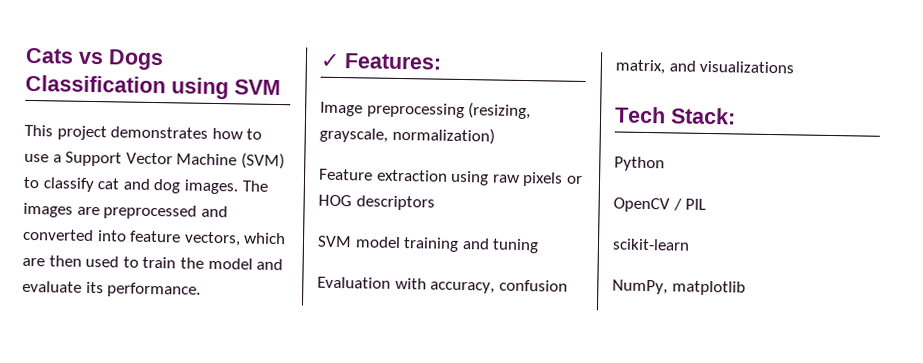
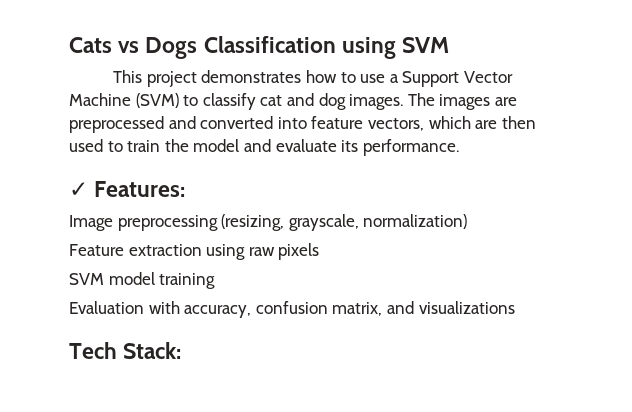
- Feature extraction using raw pixels or HOG descriptors
+ Feature extraction using raw pixels
- SVM model training and tuning
+ SVM model training
- Python
- OpenCV / PIL
- scikit-learn
- NumPy, matplotlib

